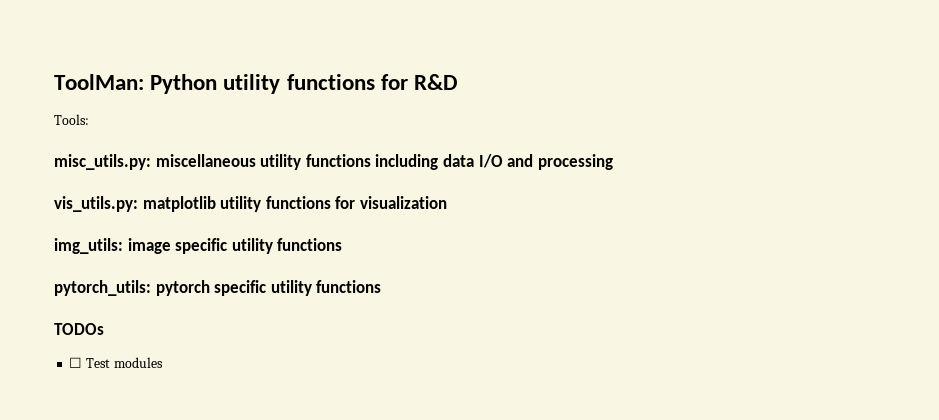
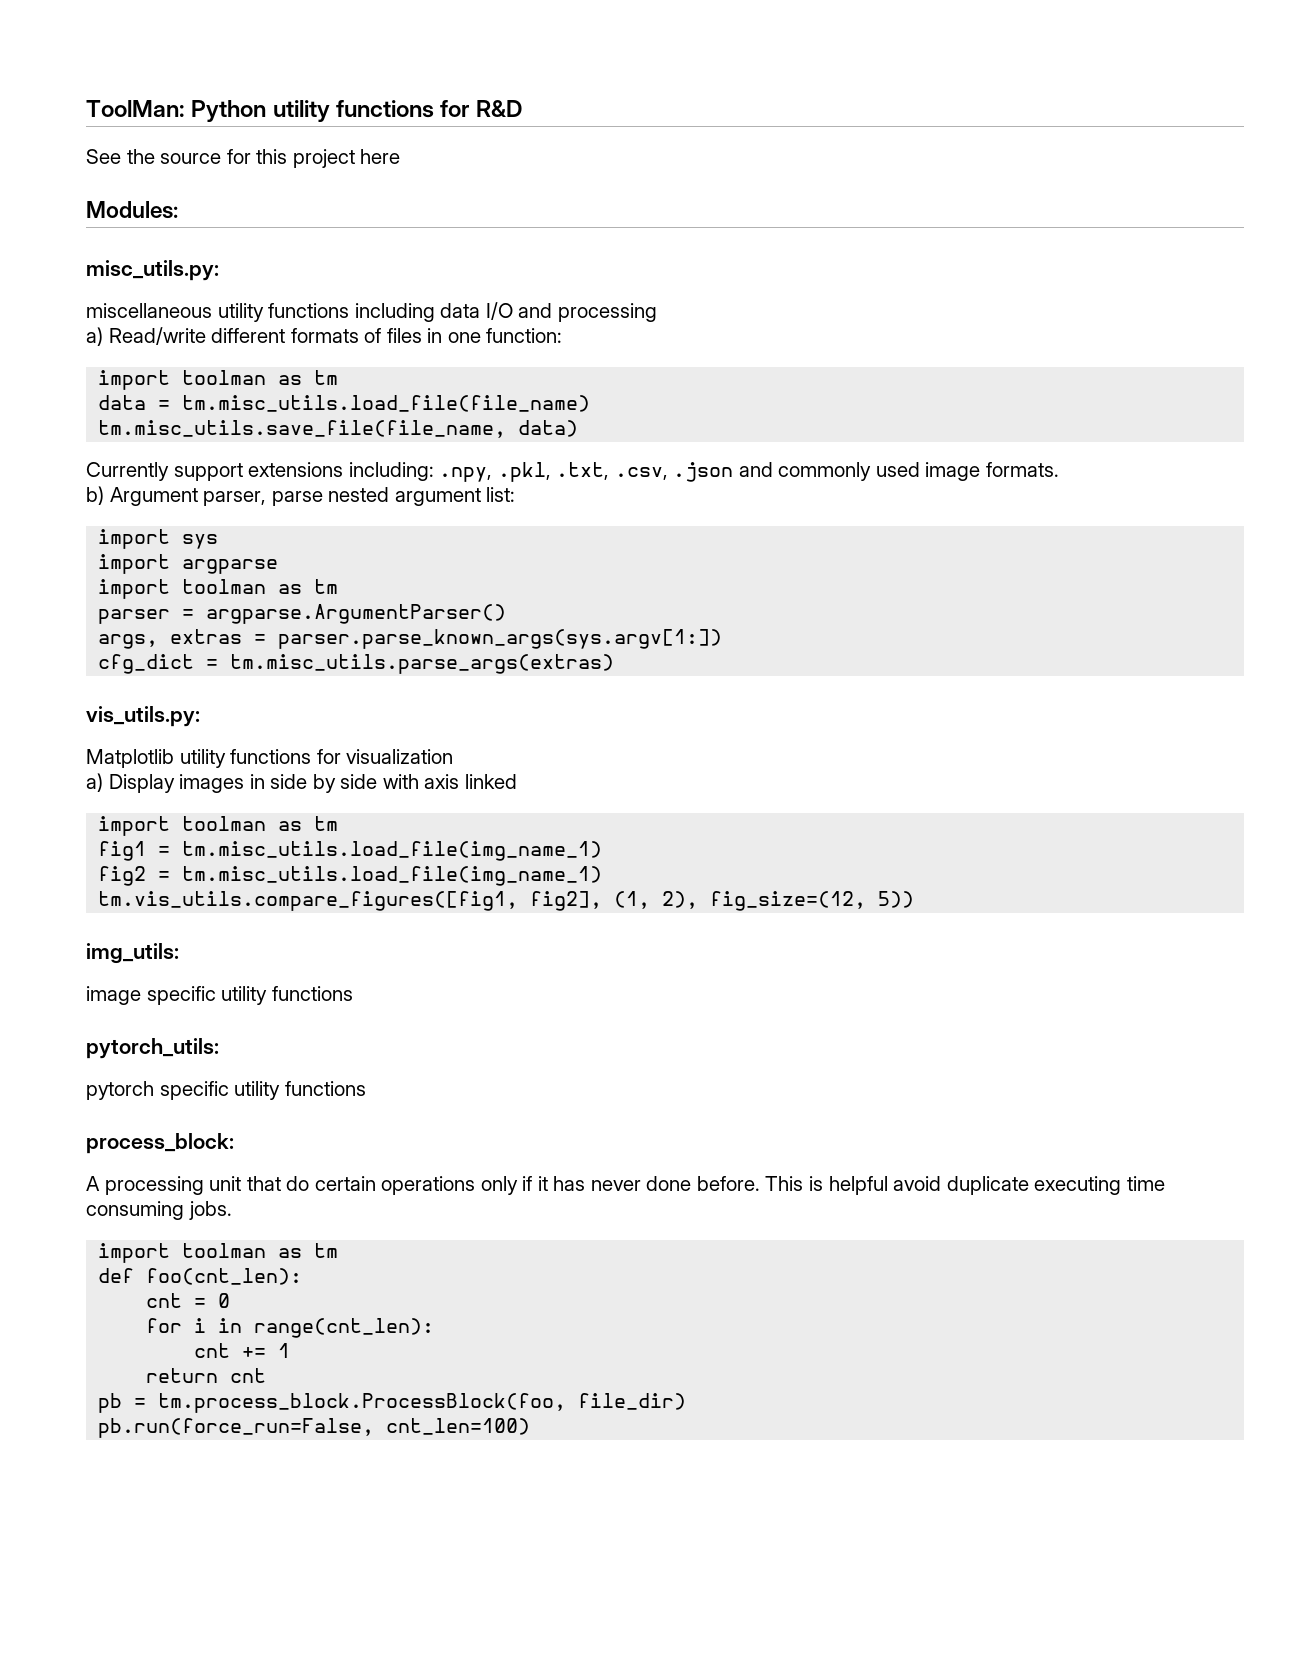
- Tools:
+ See the source for this project here
+ Modules:
- misc_utils.py: miscellaneous utility functions including data I/O and processing
+ misc_utils.py:
+ miscellaneous utility functions including data I/O and processing
+ a) Read/write different formats of files in one function:
+ import toolman as tm
+ data = tm.misc_utils.load_file(file_name)
+ tm.misc_utils.save_file(file_name, data)
+ Currently support extensions including: .npy, .pkl, .txt, .csv, .json and commonly used image formats.
+ b) Argument parser, parse nested argument list:
+ import sys
+ import argparse
+ import toolman as tm
+ parser = argparse.ArgumentParser()
+ args, extras = parser.parse_known_args(sys.argv[1:])
+ cfg_dict = tm.misc_utils.parse_args(extras)
- vis_utils.py: matplotlib utility functions for visualization
+ vis_utils.py:
+ Matplotlib utility functions for visualization
+ a) Display images in side by side with axis linked
+ import toolman as tm
+ fig1 = tm.misc_utils.load_file(img_name_1)
+ fig2 = tm.misc_utils.load_file(img_name_1)
+ tm.vis_utils.compare_figures([fig1, fig2], (1, 2), fig_size=(12, 5))
- img_utils: image specific utility functions
+ img_utils:
+ image specific utility functions
- pytorch_utils: pytorch specific utility functions
+ pytorch_utils:
+ pytorch specific utility functions
- TODOs
- ☐ Test modules
+ process_block:
+ A processing unit that do certain operations only if it has never done before. This is helpful avoid duplicate executing time consuming jobs.
+ import toolman as tm
+ def foo(cnt_len):
+ cnt = 0
+ for i in range(cnt_len):
+ cnt += 1
+ return cnt
+ pb = tm.process_block.ProcessBlock(foo, file_dir)
+ pb.run(force_run=False, cnt_len=100)

